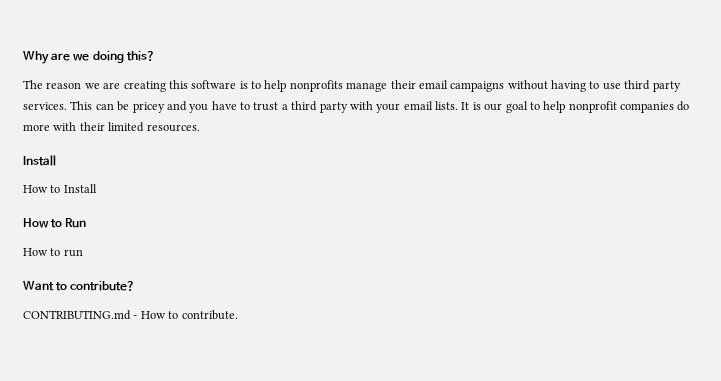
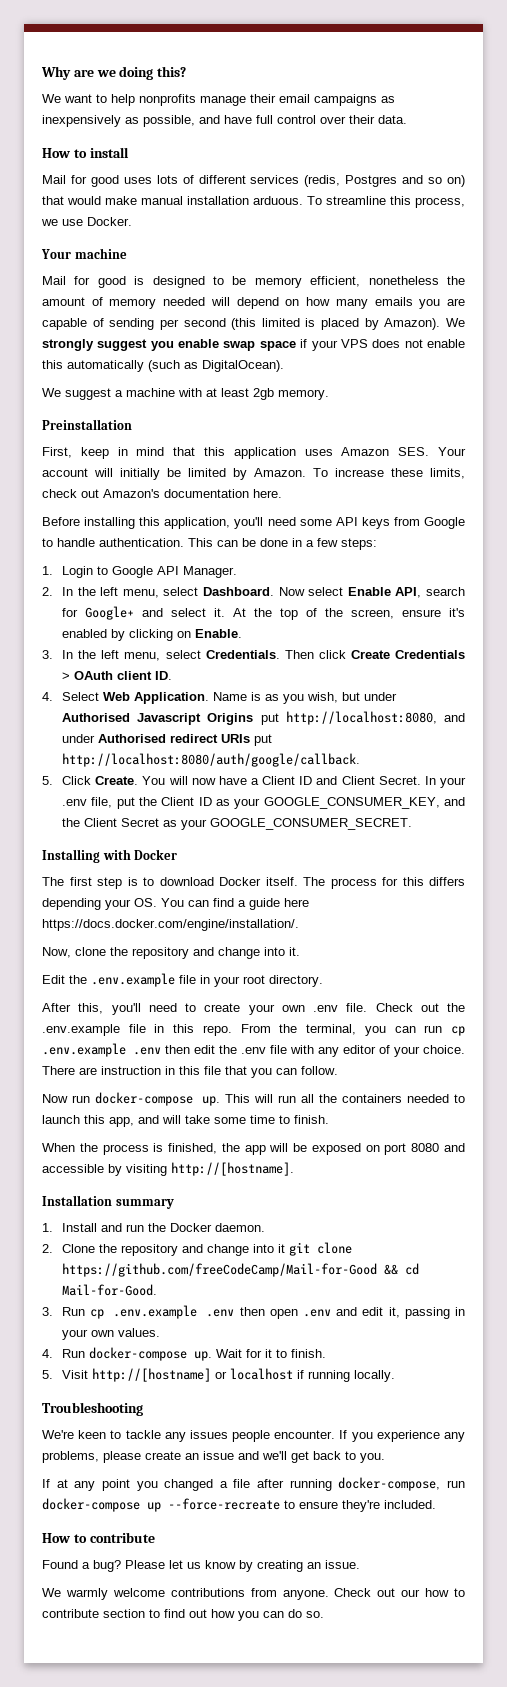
- The reason we are creating this software is to help nonprofits manage their email campaigns without having to use third party services. This can be pricey and you have to trust a third party with your email lists. It is our goal to help nonprofit companies do more with their limited resources.
- Install
- How to Install
- How to Run
- How to run
- Want to contribute?
- CONTRIBUTING.md - How to contribute.
+ We want to help nonprofits manage their email campaigns as inexpensively as possible, and have full control over their data.
+ How to install
+ Mail for good uses lots of different services (redis, Postgres and so on) that would make manual installation arduous. To streamline this process, we use Docker.
+ Your machine
+ Mail for good is designed to be memory efficient, nonetheless the amount of memory needed will depend on how many emails you are capable of sending per second (this limited is placed by Amazon). We strongly suggest you enable swap space if your VPS does not enable this automatically (such as DigitalOcean).
+ We suggest a machine with at least 2gb memory.
+ Preinstallation
+ First, keep in mind that this application uses Amazon SES. Your account will initially be limited by Amazon. To increase these limits, check out Amazon's documentation here.
+ Before installing this application, you'll need some API keys from Google to handle authentication. This can be done in a few steps:
+ 1. Login to Google API Manager.
+ 2. In the left menu, select Dashboard. Now select Enable API, search for Google+ and select it. At the top of the screen, ensure it's enabled by clicking on Enable.
+ 3. In the left menu, select Credentials. Then click Create Credentials > OAuth client ID.
+ 4. Select Web Application. Name is as you wish, but under Authorised Javascript Origins put http://localhost:8080, and under Authorised redirect URIs put http://localhost:8080/auth/google/callback.
+ 5. Click Create. You will now have a Client ID and Client Secret. In your .env file, put the Client ID as your GOOGLE_CONSUMER_KEY, and the Client Secret as your GOOGLE_CONSUMER_SECRET.
+ Installing with Docker
+ The first step is to download Docker itself. The process for this differs depending your OS. You can find a guide here https://docs.docker.com/engine/installation/.
+ Now, clone the repository and change into it.
+ Edit the .env.example file in your root directory.
+ After this, you'll need to create your own .env file. Check out the .env.example file in this repo. From the terminal, you can run cp .env.example .env then edit the .env file with any editor of your choice. There are instruction in this file that you can follow.
+ Now run docker-compose up. This will run all the containers needed to launch this app, and will take some time to finish.
+ When the process is finished, the app will be exposed on port 8080 and accessible by visiting http://[hostname].
+ Installation summary
+ 1. Install and run the Docker daemon.
+ 2. Clone the repository and change into it git clone https://github.com/freeCodeCamp/Mail-for-Good && cd Mail-for-Good.
+ 3. Run cp .env.example .env then open .env and edit it, passing in your own values.
+ 4. Run docker-compose up. Wait for it to finish.
+ 5. Visit http://[hostname] or localhost if running locally.
+ Troubleshooting
+ We're keen to tackle any issues people encounter. If you experience any problems, please create an issue and we'll get back to you.
+ If at any point you changed a file after running docker-compose, run docker-compose up --force-recreate to ensure they're included.
+ How to contribute
+ Found a bug? Please let us know by creating an issue.
+ We warmly welcome contributions from anyone. Check out our how to contribute section to find out how you can do so.

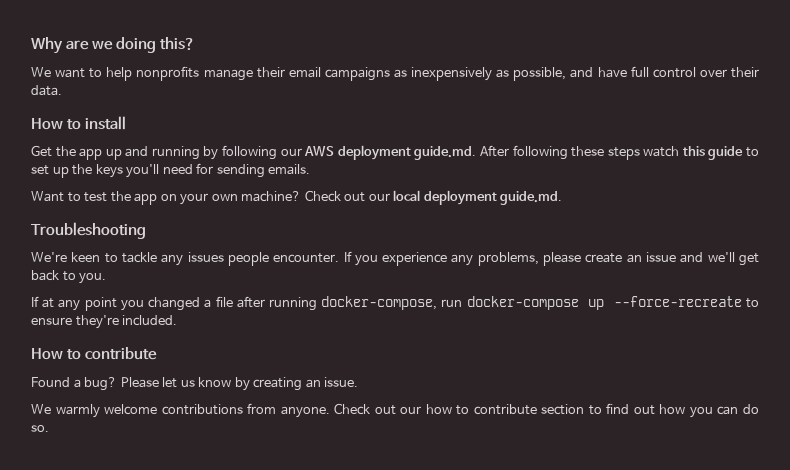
- Mail for good uses lots of different services (redis, Postgres and so on) that would make manual installation arduous. To streamline this process, we use Docker.
- Your machine
- Mail for good is designed to be memory efficient, nonetheless the amount of memory needed will depend on how many emails you are capable of sending per second (this limited is placed by Amazon). We strongly suggest you enable swap space if your VPS does not enable this automatically (such as DigitalOcean).
- We suggest a machine with at least 2gb memory.
- Preinstallation
- First, keep in mind that this application uses Amazon SES. Your account will initially be limited by Amazon. To increase these limits, check out Amazon's documentation here.
- Before installing this application, you'll need some API keys from Google to handle authentication. This can be done in a few steps:
- 1. Login to Google API Manager.
- 2. In the left menu, select Dashboard. Now select Enable API, search for Google+ and select it. At the top of the screen, ensure it's enabled by clicking on Enable.
- 3. In the left menu, select Credentials. Then click Create Credentials > OAuth client ID.
- 4. Select Web Application. Name is as you wish, but under Authorised Javascript Origins put http://localhost:8080, and under Authorised redirect URIs put http://localhost:8080/auth/google/callback.
- 5. Click Create. You will now have a Client ID and Client Secret. In your .env file, put the Client ID as your GOOGLE_CONSUMER_KEY, and the Client Secret as your GOOGLE_CONSUMER_SECRET.
- Installing with Docker
- The first step is to download Docker itself. The process for this differs depending your OS. You can find a guide here https://docs.docker.com/engine/installation/.
- Now, clone the repository and change into it.
- Edit the .env.example file in your root directory.
- After this, you'll need to create your own .env file. Check out the .env.example file in this repo. From the terminal, you can run cp .env.example .env then edit the .env file with any editor of your choice. There are instruction in this file that you can follow.
- Now run docker-compose up. This will run all the containers needed to launch this app, and will take some time to finish.
- When the process is finished, the app will be exposed on port 8080 and accessible by visiting http://[hostname].
- Installation summary
- 1. Install and run the Docker daemon.
- 2. Clone the repository and change into it git clone https://github.com/freeCodeCamp/Mail-for-Good && cd Mail-for-Good.
- 3. Run cp .env.example .env then open .env and edit it, passing in your own values.
- 4. Run docker-compose up. Wait for it to finish.
- 5. Visit http://[hostname] or localhost if running locally.
+ Get the app up and running by following our AWS deployment guide.md. After following these steps watch this guide to set up the keys you'll need for sending emails.
+ Want to test the app on your own machine? Check out our local deployment guide.md.

